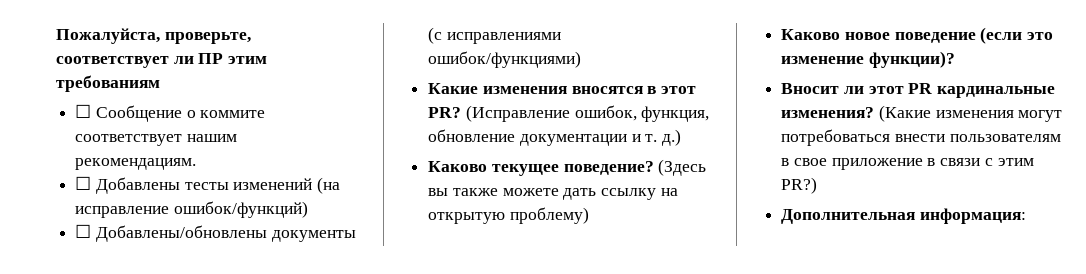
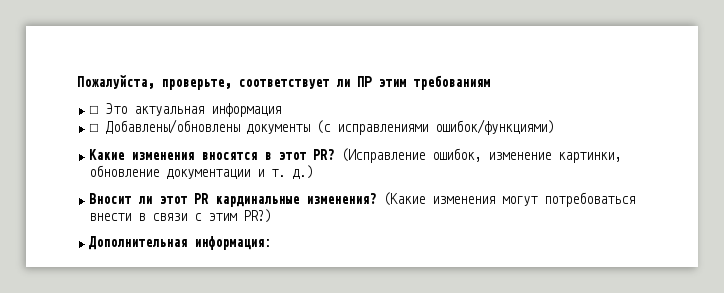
- ☐ Сообщение о коммите соответствует нашим рекомендациям.
- ☐ Добавлены тесты изменений (на исправление ошибок/функций)
+ ☐ Это актуальная информация
- (Исправление ошибок, функция, обновление документации и т. д.)
+ (Исправление ошибок, изменение картинки, обновление документации и т. д.)
- Каково текущее поведение? (Здесь вы также можете дать ссылку на открытую проблему)
- Каково новое поведение (если это изменение функции)?
- (Какие изменения могут потребоваться внести пользователям в свое приложение в связи с этим PR?)
+ (Какие изменения могут потребоваться внести в связи с этим PR?)

